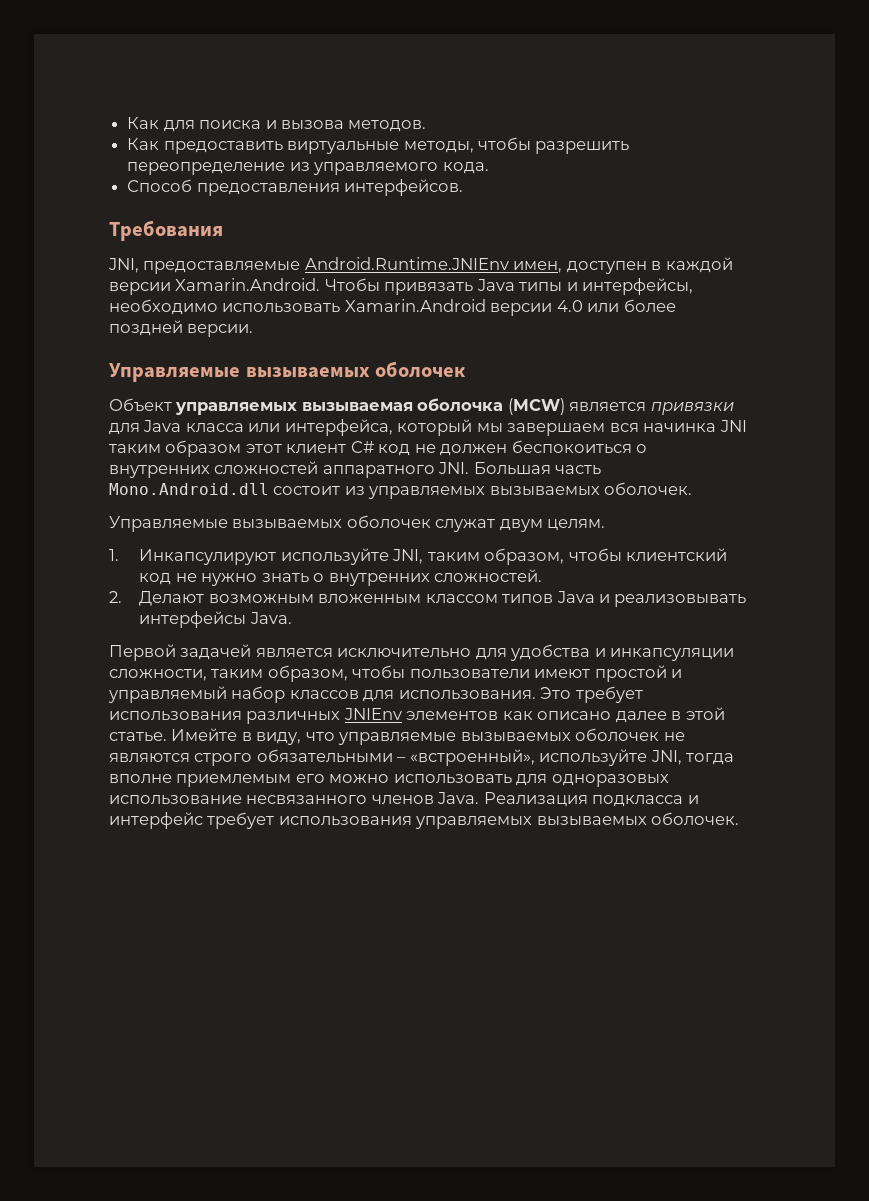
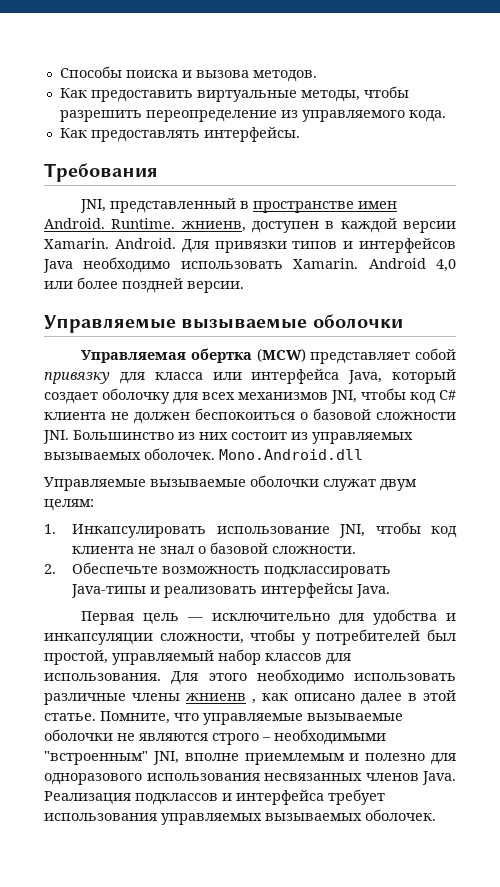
- Как для поиска и вызова методов.
+ Способы поиска и вызова методов.
- Способ предоставления интерфейсов.
+ Как предоставлять интерфейсы.
- JNI, предоставляемые Android.Runtime.JNIEnv имен, доступен в каждой версии Xamarin.Android. Чтобы привязать Java типы и интерфейсы, необходимо использовать Xamarin.Android версии 4.0 или более поздней версии.
- Управляемые вызываемых оболочек
- Объект управляемых вызываемая оболочка (MCW) является привязки для Java класса или интерфейса, который мы завершаем вся начинка JNI таким образом этот клиент C# код не должен беспокоиться о внутренних сложностей аппаратного JNI. Большая часть Mono.Android.dll состоит из управляемых вызываемых оболочек.
- Управляемые вызываемых оболочек служат двум целям.
+ JNI, представленный в пространстве имен Android. Runtime. жниенв, доступен в каждой версии Xamarin. Android. Для привязки типов и интерфейсов Java необходимо использовать Xamarin. Android 4,0 или более поздней версии.
+ Управляемые вызываемые оболочки
+ Управляемая обертка (MCW) представляет собой привязку для класса или интерфейса Java, который создает оболочку для всех механизмов JNI, чтобы код C# клиента не должен беспокоиться о базовой сложности JNI. Большинство из них состоит из управляемых вызываемых оболочек. Mono.Android.dll
+ Управляемые вызываемые оболочки служат двум целям:
- 1. Инкапсулируют используйте JNI, таким образом, чтобы клиентский код не нужно знать о внутренних сложностей.
- 2. Делают возможным вложенным классом типов Java и реализовывать интерфейсы Java.
+ 1. Инкапсулировать использование JNI, чтобы код клиента не знал о базовой сложности.
+ 2. Обеспечьте возможность подклассировать Java-типы и реализовать интерфейсы Java.
- Первой задачей является исключительно для удобства и инкапсуляции сложности, таким образом, чтобы пользователи имеют простой и управляемый набор классов для использования.
+ Первая цель — исключительно для удобства и инкапсуляции сложности, чтобы у потребителей был простой, управляемый набор классов для использования.
- Это требует использования различных JNIEnv элементов как описано далее в этой статье.
+ Для этого необходимо использовать различные члены жниенв , как описано далее в этой статье.
- Имейте в виду, что управляемые вызываемых оболочек не являются строго обязательными – «встроенный», используйте JNI, тогда вполне приемлемым его можно использовать для одноразовых использование несвязанного членов Java. Реализация подкласса и интерфейс требует использования управляемых вызываемых оболочек.
+ Помните, что управляемые вызываемые оболочки не являются строго – необходимыми "встроенным" JNI, вполне приемлемым и полезно для одноразового использования несвязанных членов Java. Реализация подклассов и интерфейса требует использования управляемых вызываемых оболочек.

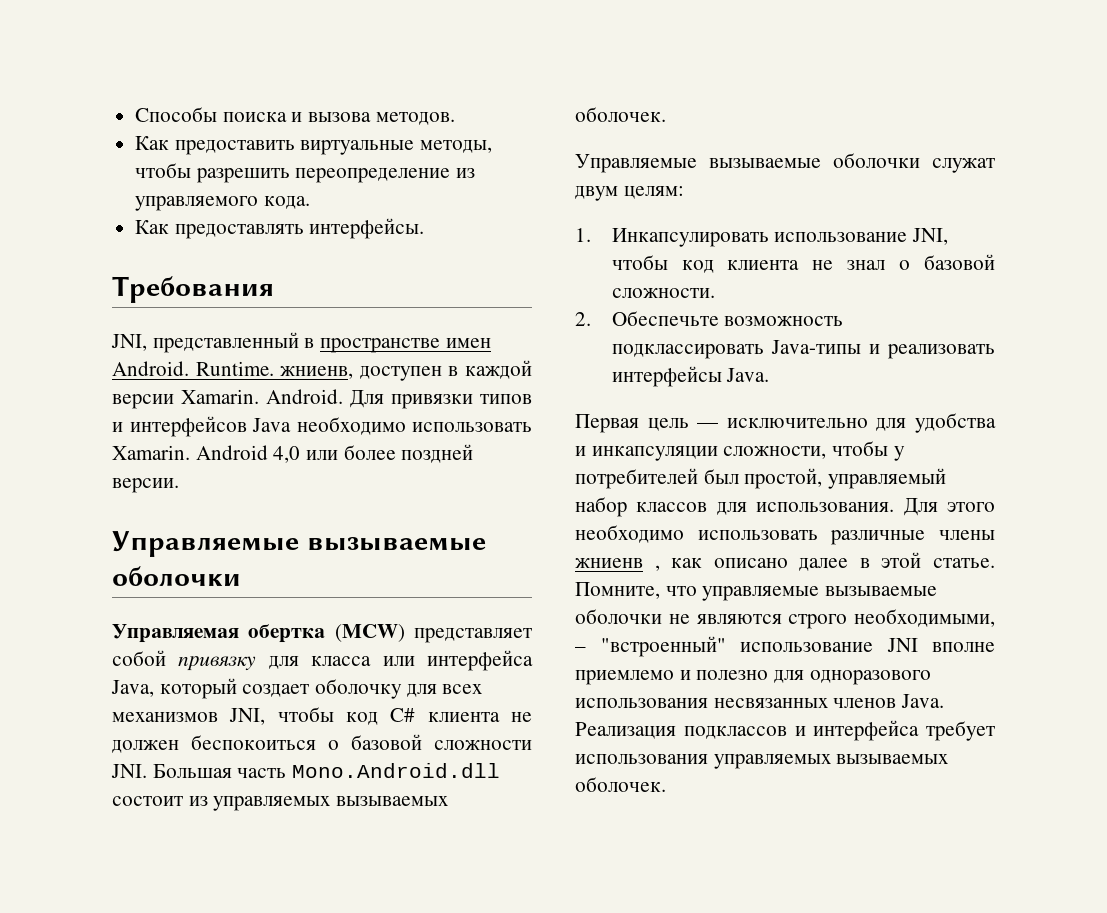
- Управляемая обертка (MCW) представляет собой привязку для класса или интерфейса Java, который создает оболочку для всех механизмов JNI, чтобы код C# клиента не должен беспокоиться о базовой сложности JNI. Большинство из них состоит из управляемых вызываемых оболочек. Mono.Android.dll
+ Управляемая обертка (MCW) представляет собой привязку для класса или интерфейса Java, который создает оболочку для всех механизмов JNI, чтобы код C# клиента не должен беспокоиться о базовой сложности JNI. Большая часть Mono.Android.dll состоит из управляемых вызываемых оболочек.
- Помните, что управляемые вызываемые оболочки не являются строго – необходимыми "встроенным" JNI, вполне приемлемым и полезно для одноразового использования несвязанных членов Java.
+ Помните, что управляемые вызываемые оболочки не являются строго необходимыми, – "встроенный" использование JNI вполне приемлемо и полезно для одноразового использования несвязанных членов Java.

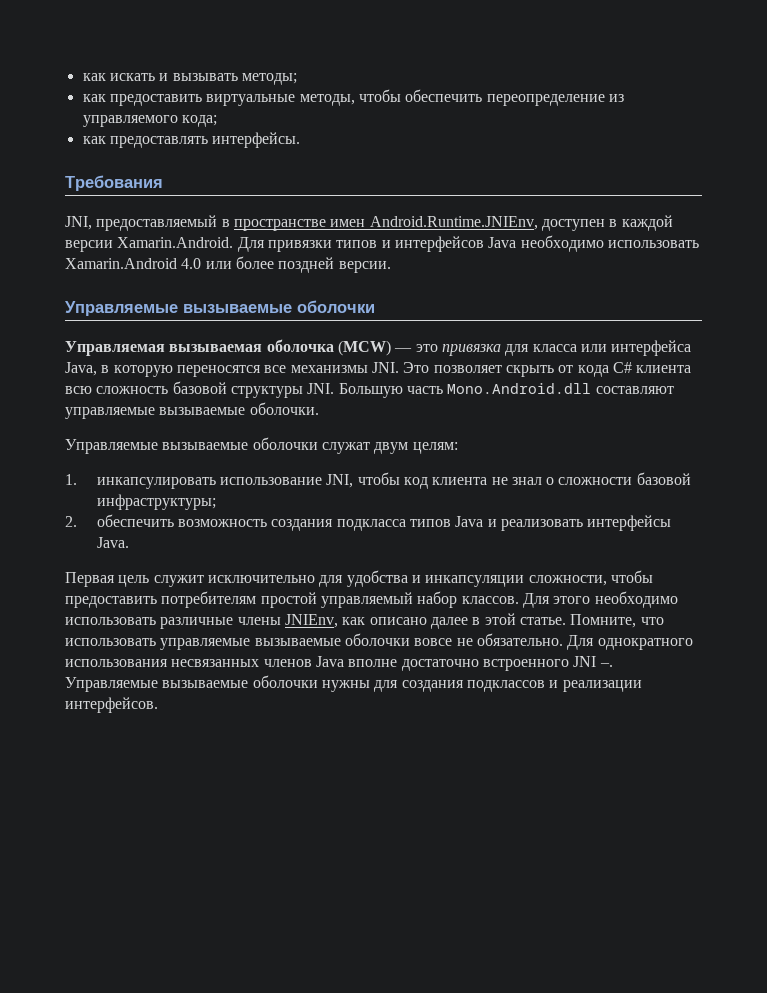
- Способы поиска и вызова методов.
- Как предоставить виртуальные методы, чтобы разрешить переопределение из управляемого кода.
- Как предоставлять интерфейсы.
+ как искать и вызывать методы;
+ как предоставить виртуальные методы, чтобы обеспечить переопределение из управляемого кода;
+ как предоставлять интерфейсы.
- JNI, представленный в пространстве имен Android. Runtime. жниенв, доступен в каждой версии Xamarin. Android. Для привязки типов и интерфейсов Java необходимо использовать Xamarin. Android 4,0 или более поздней версии.
+ JNI, предоставляемый в пространстве имен Android.Runtime.JNIEnv, доступен в каждой версии Xamarin.Android. Для привязки типов и интерфейсов Java необходимо использовать Xamarin.Android 4.0 или более поздней версии.
- Управляемая обертка (MCW) представляет собой привязку для класса или интерфейса Java, который создает оболочку для всех механизмов JNI, чтобы код C# клиента не должен беспокоиться о базовой сложности JNI. Большая часть Mono.Android.dll состоит из управляемых вызываемых оболочек.
+ Управляемая вызываемая оболочка (MCW) — это привязка для класса или интерфейса Java, в которую переносятся все механизмы JNI. Это позволяет скрыть от кода C# клиента всю сложность базовой структуры JNI. Большую часть Mono.Android.dll составляют управляемые вызываемые оболочки.
- 1. Инкапсулировать использование JNI, чтобы код клиента не знал о базовой сложности.
- 2. Обеспечьте возможность подклассировать Java-типы и реализовать интерфейсы Java.
+ 1. инкапсулировать использование JNI, чтобы код клиента не знал о сложности базовой инфраструктуры;
+ 2. обеспечить возможность создания подкласса типов Java и реализовать интерфейсы Java.
- Первая цель — исключительно для удобства и инкапсуляции сложности, чтобы у потребителей был простой, управляемый набор классов для использования.
+ Первая цель служит исключительно для удобства и инкапсуляции сложности, чтобы предоставить потребителям простой управляемый набор классов.
- Для этого необходимо использовать различные члены жниенв , как описано далее в этой статье.
+ Для этого необходимо использовать различные члены JNIEnv, как описано далее в этой статье.
- Помните, что управляемые вызываемые оболочки не являются строго необходимыми, – "встроенный" использование JNI вполне приемлемо и полезно для одноразового использования несвязанных членов Java. Реализация подклассов и интерфейса требует использования управляемых вызываемых оболочек.
+ Помните, что использовать управляемые вызываемые оболочки вовсе не обязательно. Для однократного использования несвязанных членов Java вполне достаточно встроенного JNI –. Управляемые вызываемые оболочки нужны для создания подклассов и реализации интерфейсов.

